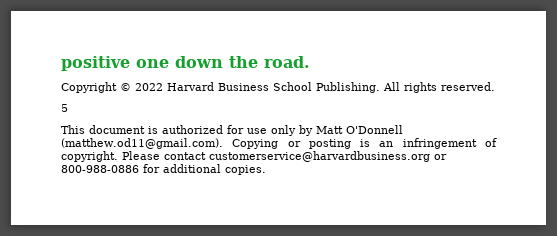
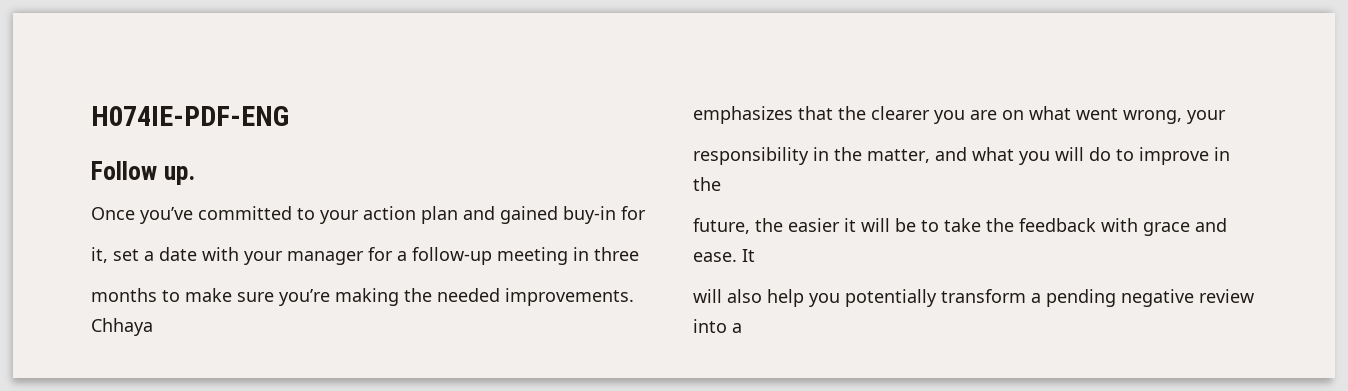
- positive one down the road.
- Copyright © 2022 Harvard Business School Publishing. All rights reserved.
- 5
- This document is authorized for use only by Matt O'Donnell (matthew.od11@gmail.com). Copying or posting is an infringement of copyright. Please contact customerservice@harvardbusiness.org or 800-988-0886 for additional copies.
+ H074IE-PDF-ENG
+ Follow up.
+ Once you’ve committed to your action plan and gained buy-in for
+ it, set a date with your manager for a follow-up meeting in three
+ months to make sure you’re making the needed improvements. Chhaya
+ emphasizes that the clearer you are on what went wrong, your
+ responsibility in the matter, and what you will do to improve in the
+ future, the easier it will be to take the feedback with grace and ease. It
+ will also help you potentially transform a pending negative review into a

